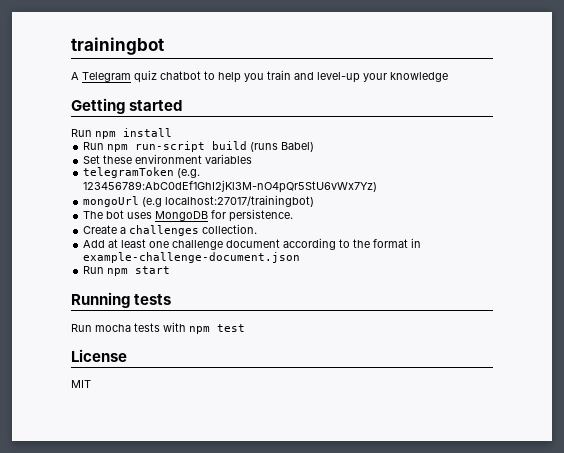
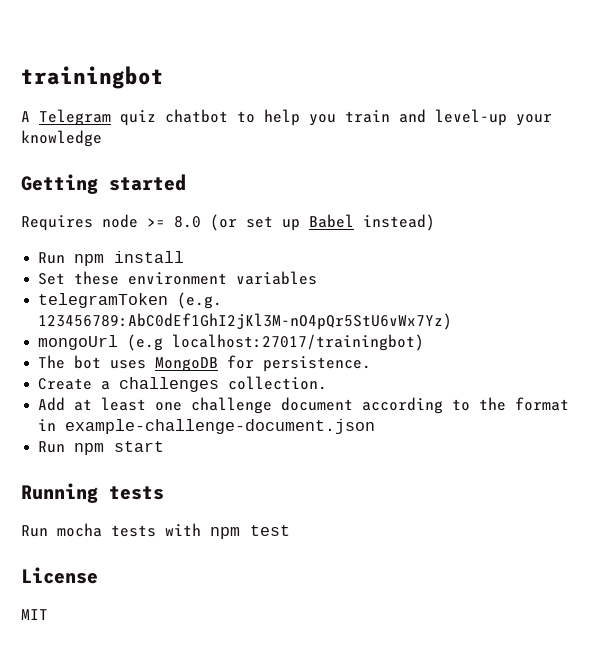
+ Requires node >= 8.0 (or set up Babel instead)
  Run npm install
- Run npm run-script build (runs Babel)

